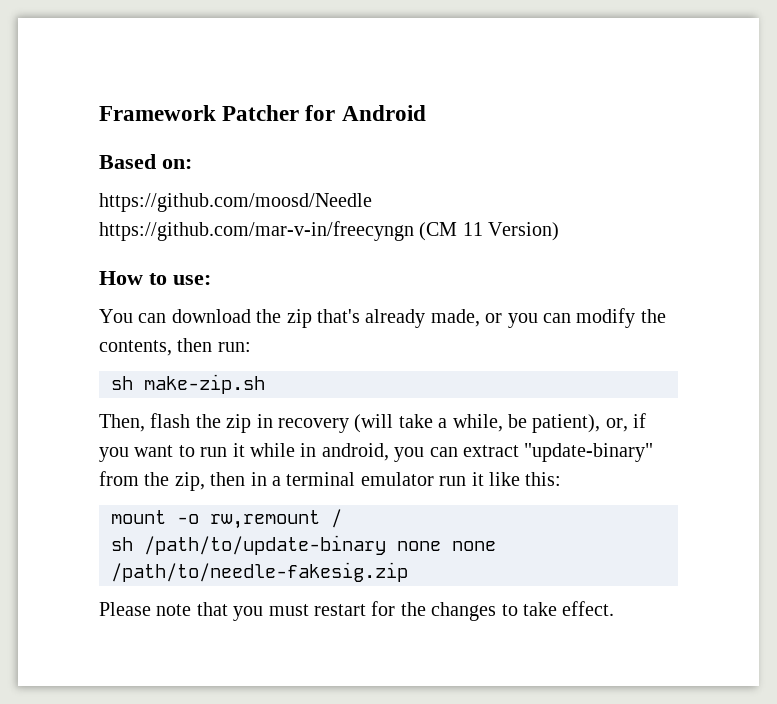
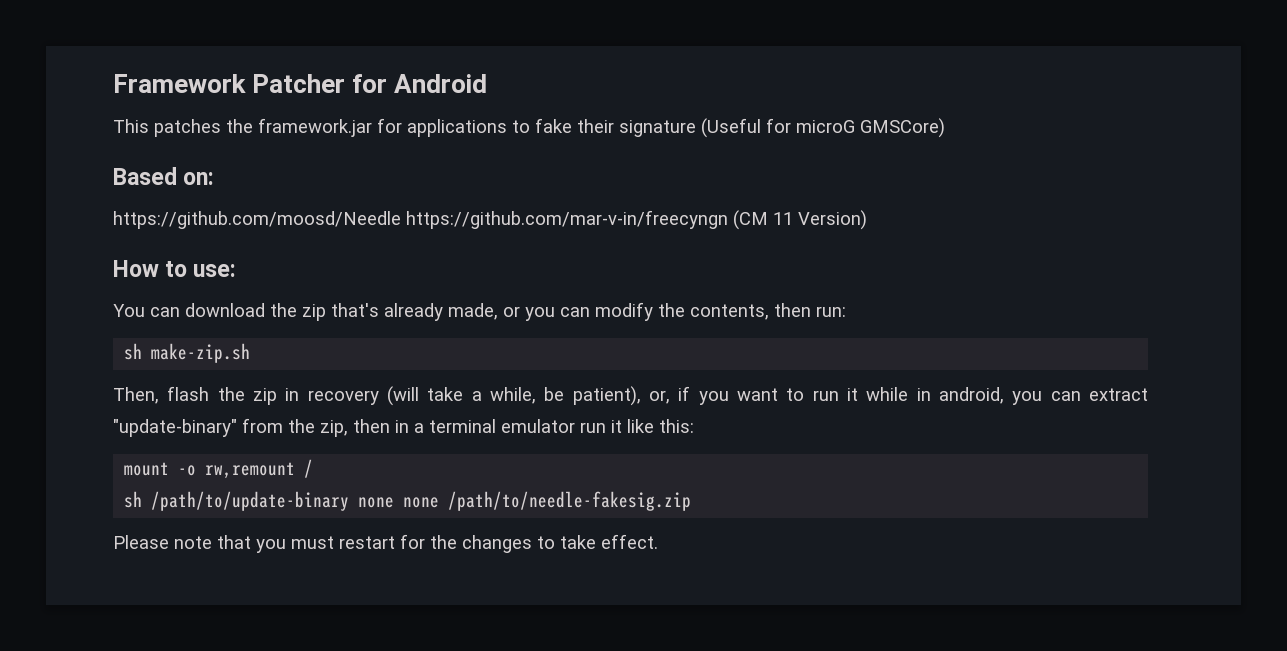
+ This patches the framework.jar for applications to fake their signature (Useful for microG GMSCore)

